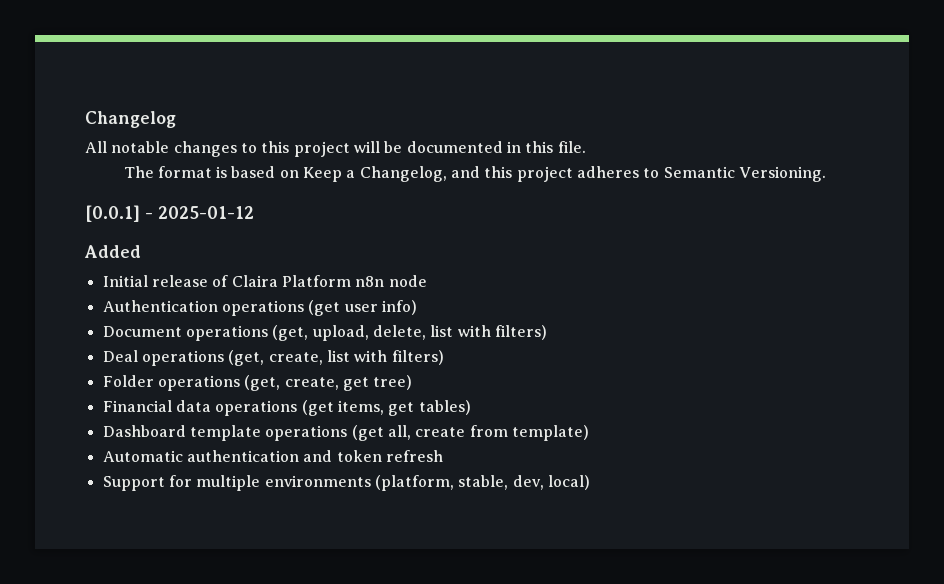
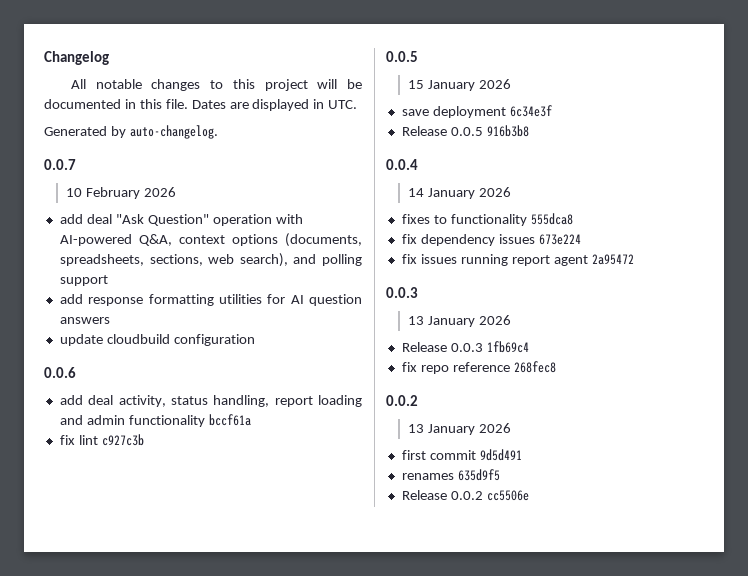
- All notable changes to this project will be documented in this file.
- The format is based on Keep a Changelog, and this project adheres to Semantic Versioning.
- [0.0.1] - 2025-01-12
- Added
- Initial release of Claira Platform n8n node
- Authentication operations (get user info)
- Document operations (get, upload, delete, list with filters)
- Deal operations (get, create, list with filters)
- Folder operations (get, create, get tree)
- Financial data operations (get items, get tables)
- Dashboard template operations (get all, create from template)
- Automatic authentication and token refresh
- Support for multiple environments (platform, stable, dev, local)
+ All notable changes to this project will be documented in this file. Dates are displayed in UTC.
+ Generated by auto-changelog.
+ 0.0.7
+ 10 February 2026
+ add deal "Ask Question" operation with AI-powered Q&A, context options (documents, spreadsheets, sections, web search), and polling support
+ add response formatting utilities for AI question answers
+ update cloudbuild configuration
+ 0.0.6
+ add deal activity, status handling, report loading and admin functionality bccf61a
+ fix lint c927c3b
+ 0.0.5
+ 15 January 2026
+ save deployment 6c34e3f
+ Release 0.0.5 916b3b8
+ 0.0.4
+ 14 January 2026
+ fixes to functionality 555dca8
+ fix dependency issues 673e224
+ fix issues running report agent 2a95472
+ 0.0.3
+ 13 January 2026
+ Release 0.0.3 1fb69c4
+ fix repo reference 268fec8
+ 0.0.2
+ 13 January 2026
+ first commit 9d5d491
+ renames 635d9f5
+ Release 0.0.2 cc5506e

